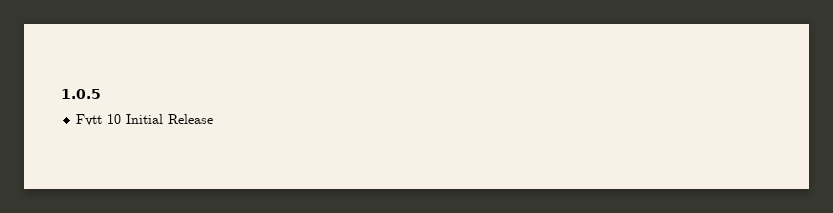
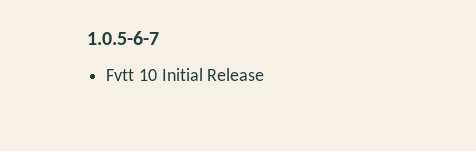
- 1.0.5
+ 1.0.5-6-7

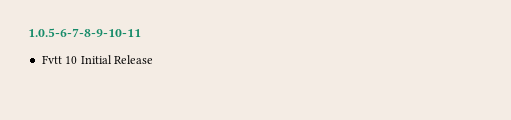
- 1.0.5-6-7
+ 1.0.5-6-7-8-9-10-11

